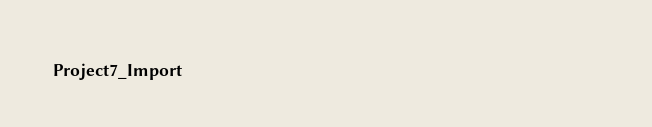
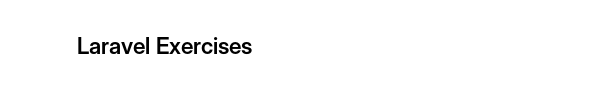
- Project7_Import
+ Laravel Exercises

